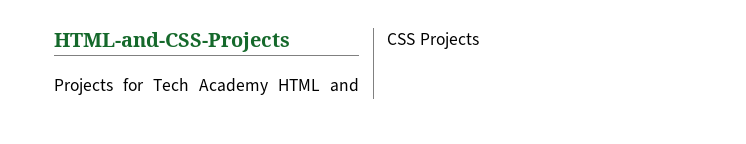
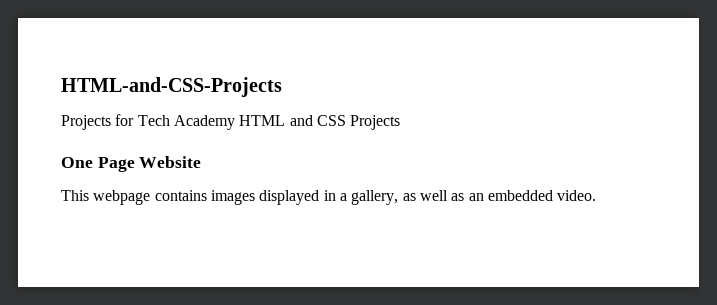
+ One Page Website
+ This webpage contains images displayed in a gallery, as well as an embedded video.

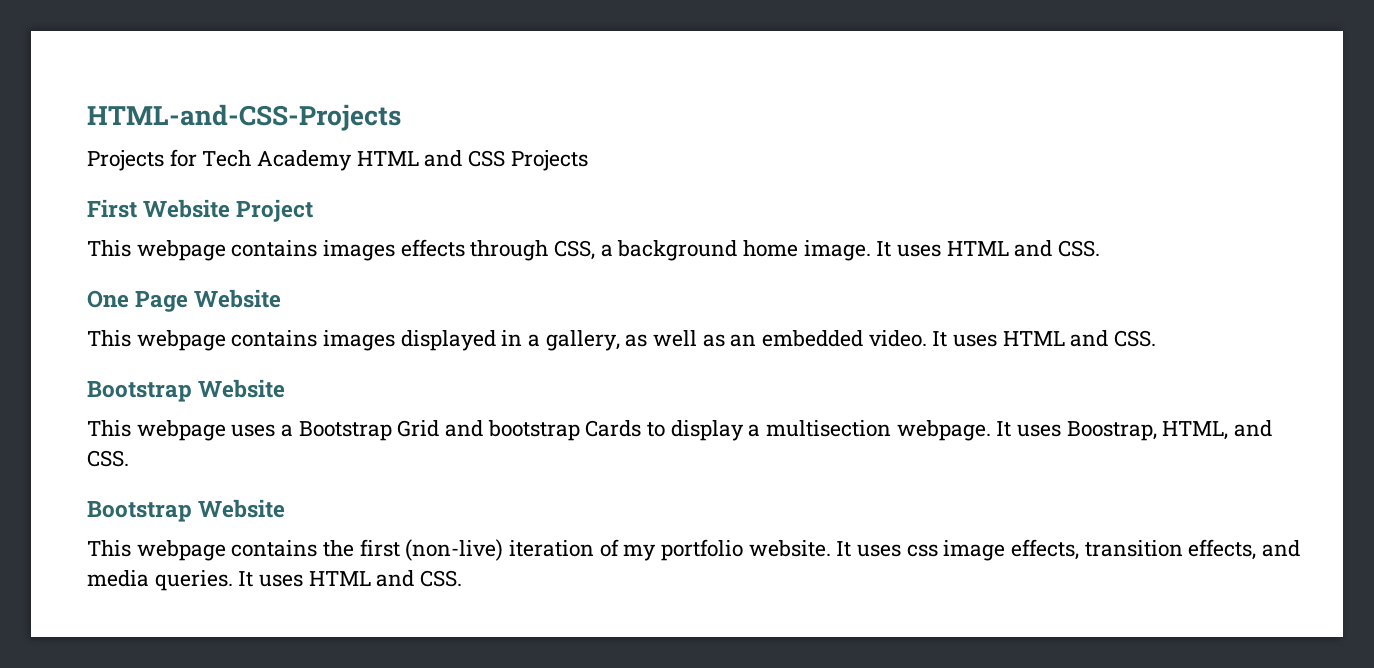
+ First Website Project
+ This webpage contains images effects through CSS, a background home image. It uses HTML and CSS.
- This webpage contains images displayed in a gallery, as well as an embedded video.
+ This webpage contains images displayed in a gallery, as well as an embedded video. It uses HTML and CSS.
+ Bootstrap Website
+ This webpage uses a Bootstrap Grid and bootstrap Cards to display a multisection webpage. It uses Boostrap, HTML, and CSS.
+ Bootstrap Website
+ This webpage contains the first (non-live) iteration of my portfolio website. It uses css image effects, transition effects, and media queries. It uses HTML and CSS.

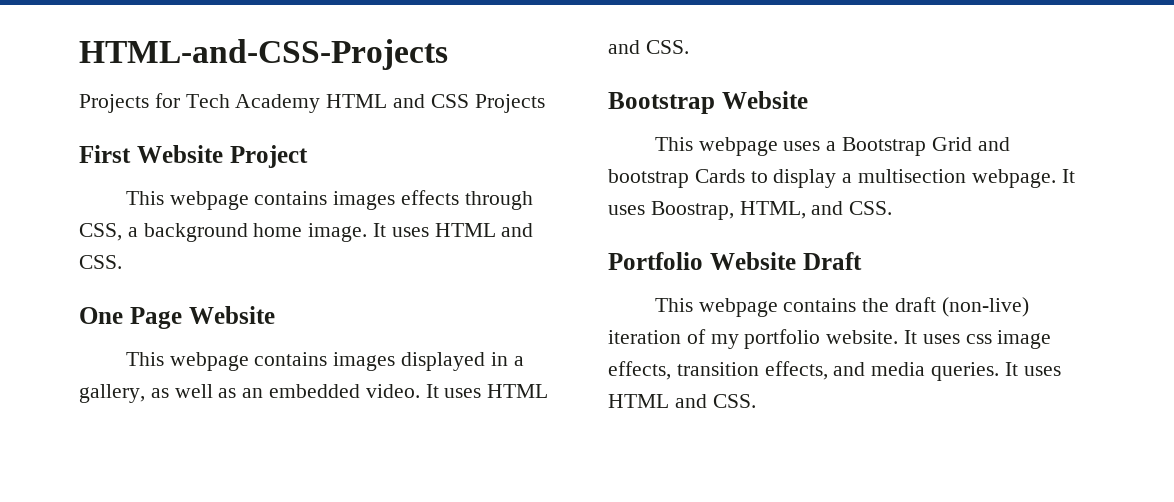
  It uses Boostrap, HTML, and CSS.
- Bootstrap Website
+ Portfolio Website Draft
- This webpage contains the first (non-live) iteration of my portfolio website.
+ This webpage contains the draft (non-live) iteration of my portfolio website.

